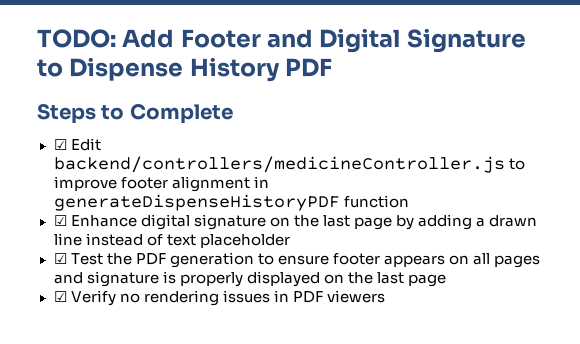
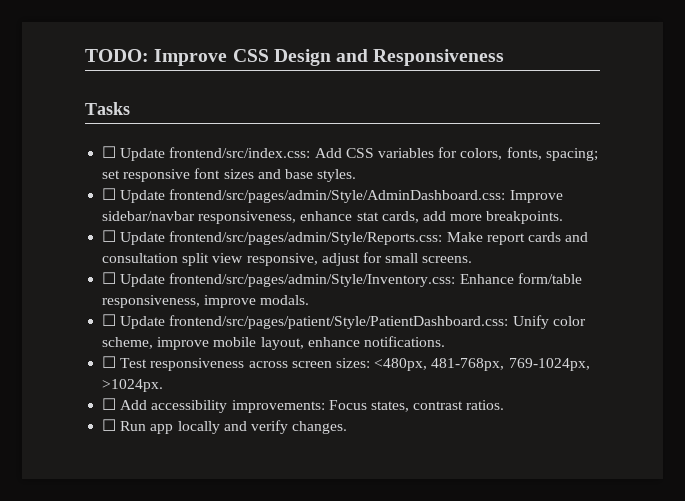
- TODO: Add Footer and Digital Signature to Dispense History PDF
- Steps to Complete
- ☑ Edit backend/controllers/medicineController.js to improve footer alignment in generateDispenseHistoryPDF function
- ☑ Enhance digital signature on the last page by adding a drawn line instead of text placeholder
- ☑ Test the PDF generation to ensure footer appears on all pages and signature is properly displayed on the last page
- ☑ Verify no rendering issues in PDF viewers
+ TODO: Improve CSS Design and Responsiveness
+ Tasks
+ ☐ Update frontend/src/index.css: Add CSS variables for colors, fonts, spacing; set responsive font sizes and base styles.
+ ☐ Update frontend/src/pages/admin/Style/AdminDashboard.css: Improve sidebar/navbar responsiveness, enhance stat cards, add more breakpoints.
+ ☐ Update frontend/src/pages/admin/Style/Reports.css: Make report cards and consultation split view responsive, adjust for small screens.
+ ☐ Update frontend/src/pages/admin/Style/Inventory.css: Enhance form/table responsiveness, improve modals.
+ ☐ Update frontend/src/pages/patient/Style/PatientDashboard.css: Unify color scheme, improve mobile layout, enhance notifications.
+ ☐ Test responsiveness across screen sizes: <480px, 481-768px, 769-1024px, >1024px.
+ ☐ Add accessibility improvements: Focus states, contrast ratios.
+ ☐ Run app locally and verify changes.

